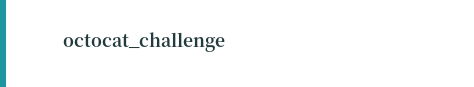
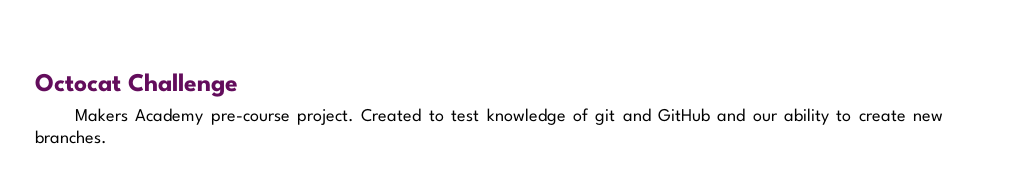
- octocat_challenge
+ Octocat Challenge
+ Makers Academy pre-course project. Created to test knowledge of git and GitHub and our ability to create new branches.

